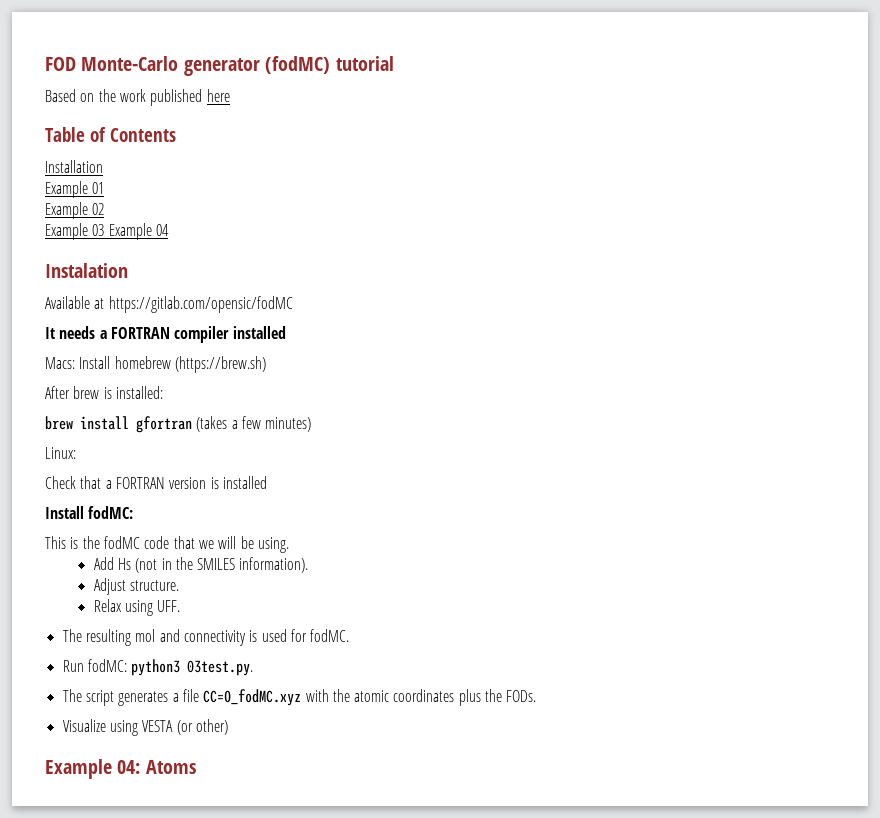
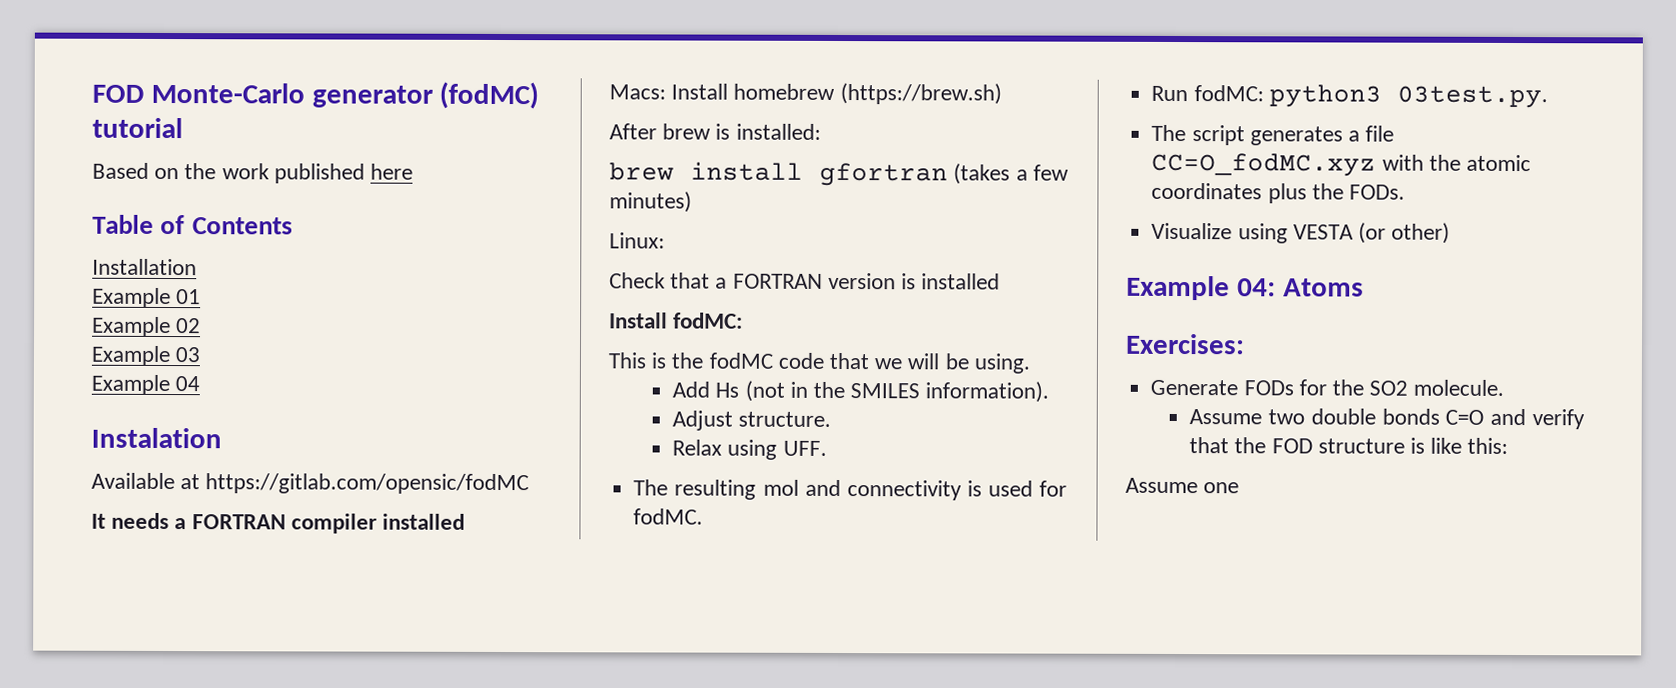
- Example 03 Example 04
+ Example 03
+ Example 04
+ Exercises:
+ Generate FODs for the SO2 molecule.
+ Assume two double bonds C=O and verify that the FOD structure is like this:
+ Assume one

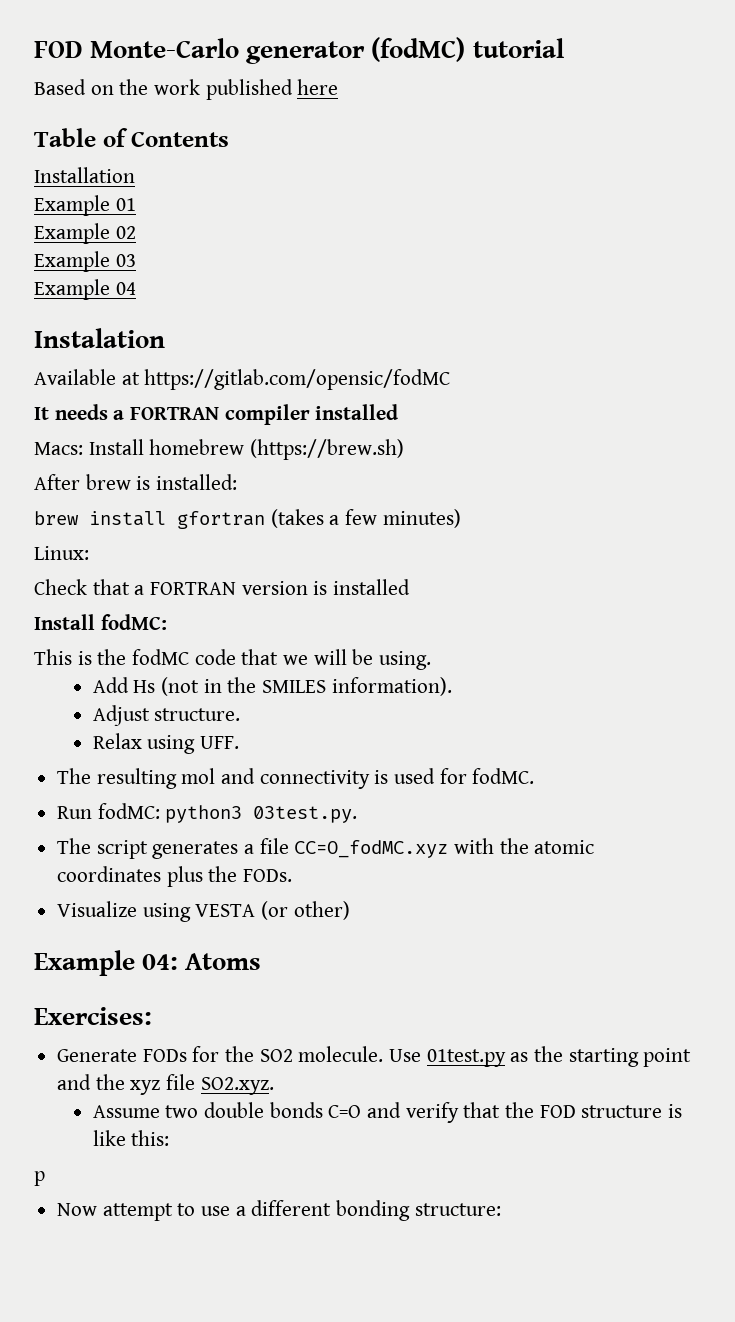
+ Use 01test.py as the starting point and the xyz file SO2.xyz.
- Assume one
+ p
+ Now attempt to use a different bonding structure:

